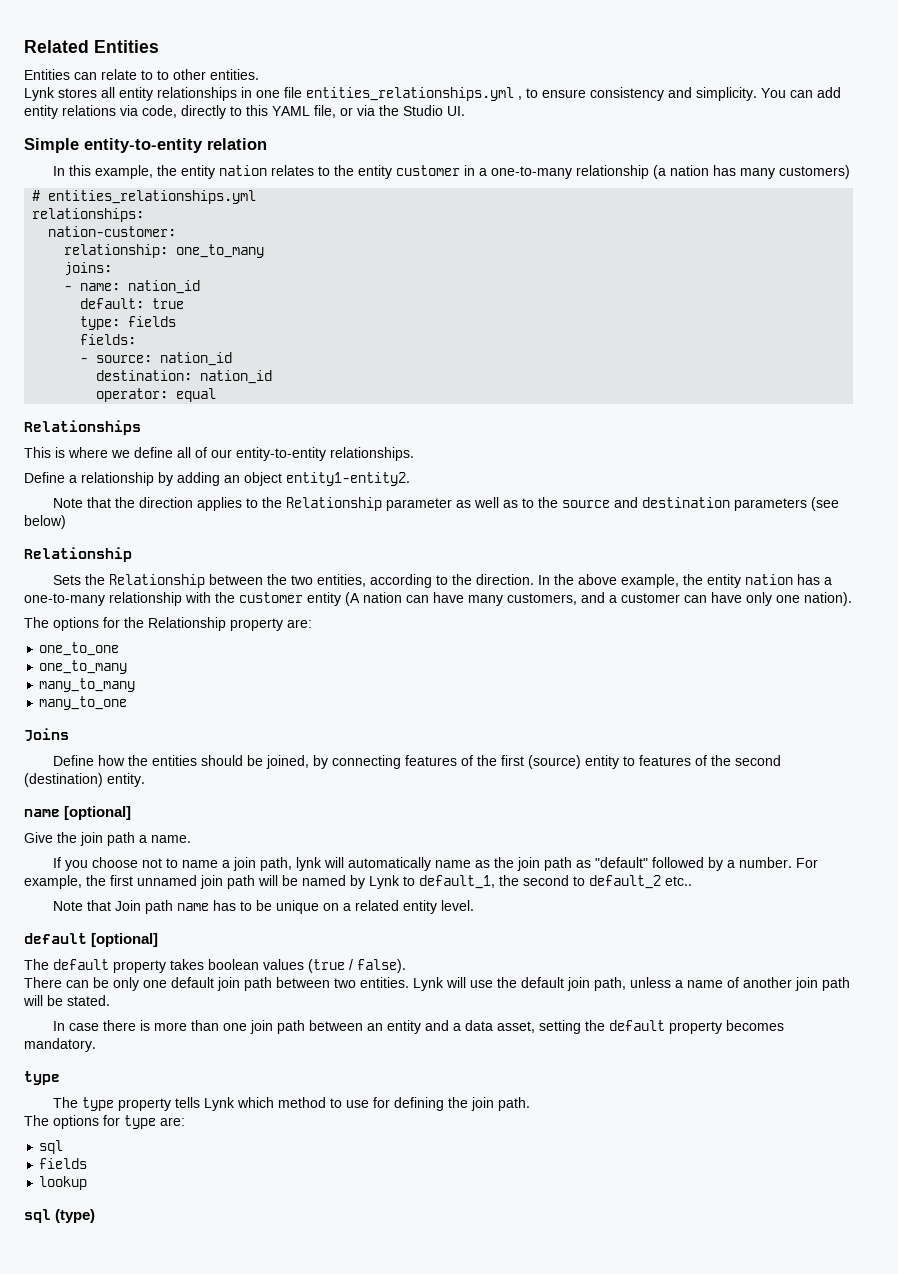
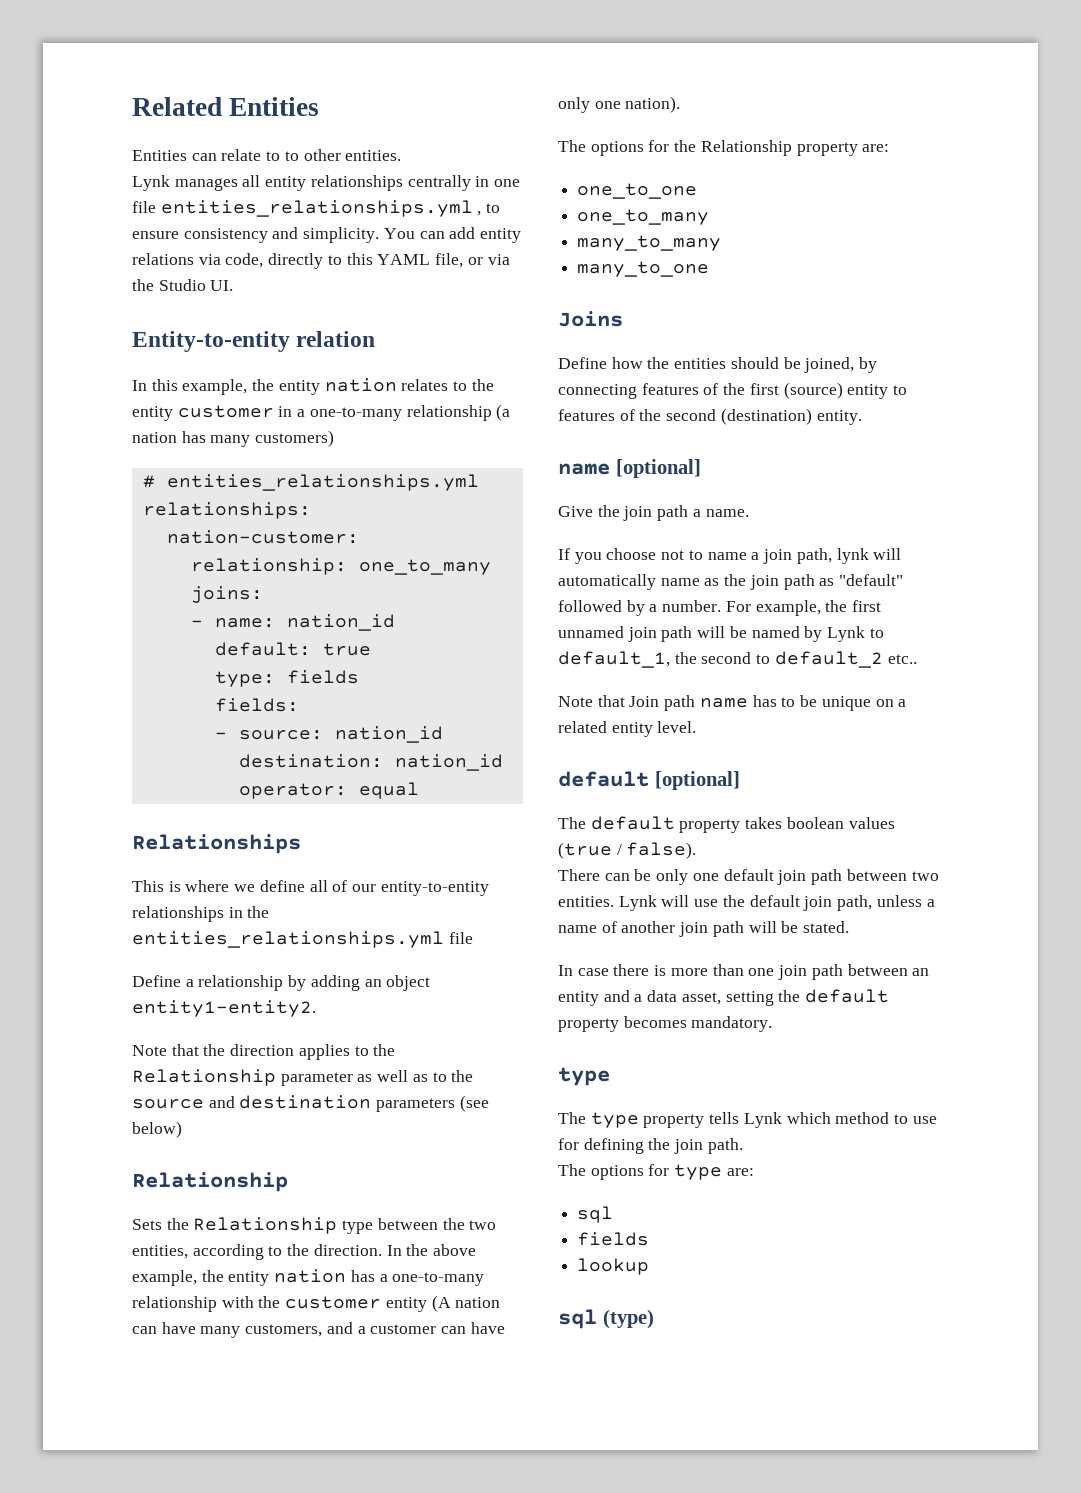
- Lynk stores all entity relationships in one file entities_relationships.yml , to ensure consistency and simplicity.
+ Lynk manages all entity relationships centrally in one file entities_relationships.yml , to ensure consistency and simplicity.
- Simple entity-to-entity relation
+ Entity-to-entity relation
- This is where we define all of our entity-to-entity relationships.
+ This is where we define all of our entity-to-entity relationships in the entities_relationships.yml file
- Sets the Relationship between the two entities, according to the direction.
+ Sets the Relationship type between the two entities, according to the direction.

